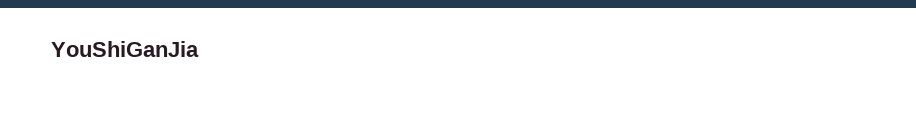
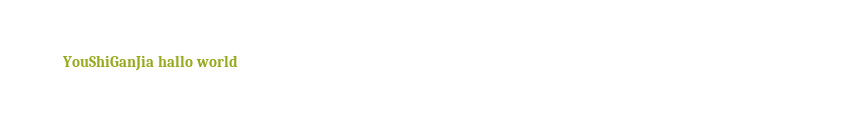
- YouShiGanJia
+ YouShiGanJia hallo world

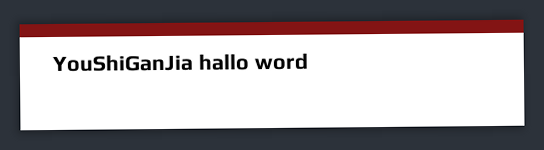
- YouShiGanJia hallo world
+ YouShiGanJia hallo word

